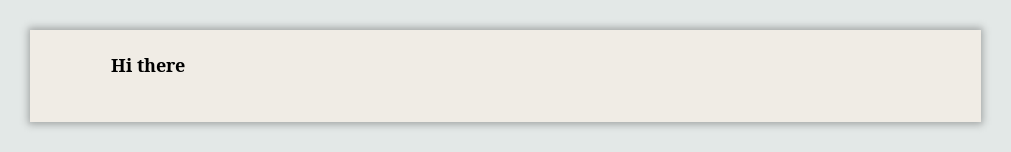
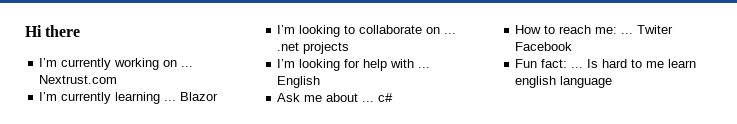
+ I’m currently working on ... Nextrust.com
+ I’m currently learning ... Blazor
+ I’m looking to collaborate on ... .net projects
+ I’m looking for help with ... English
+ Ask me about ... c#
+ How to reach me: ... Twiter Facebook
+ Fun fact: ... Is hard to me learn english language

